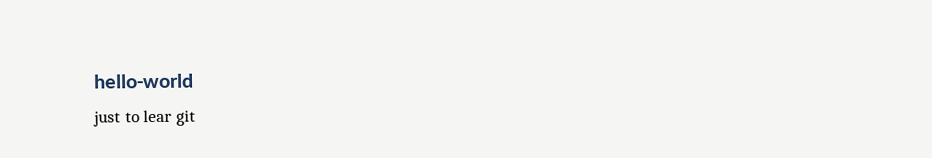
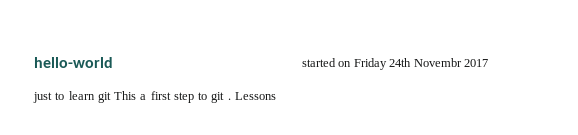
- just to lear git
+ just to learn git This a first step to git . Lessons started on Friday 24th Novembr 2017

